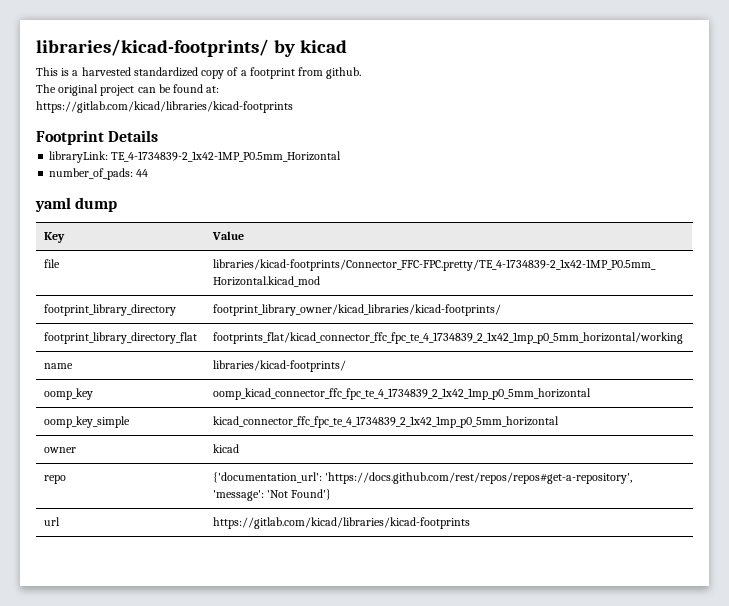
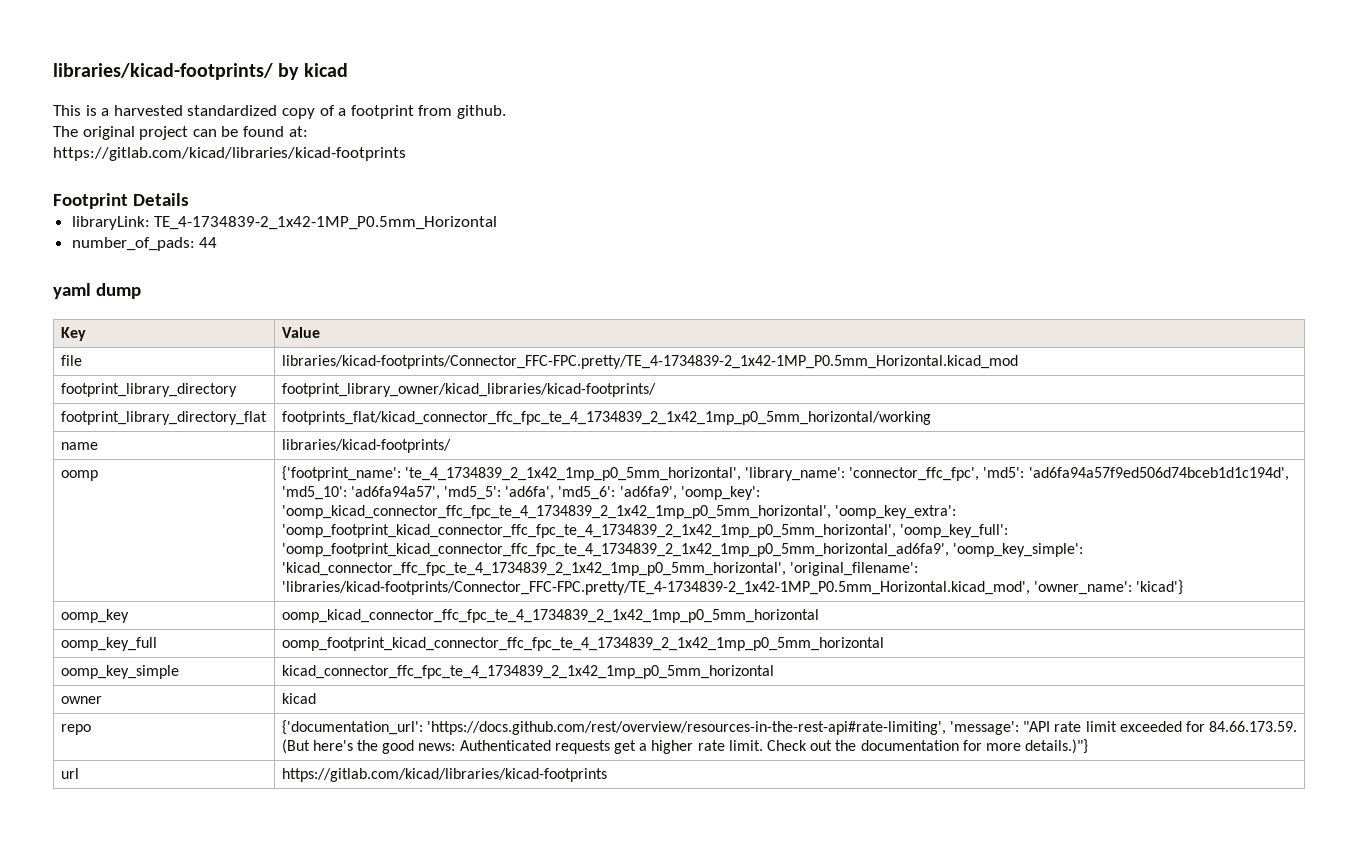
+ oomp | {'footprint_name': 'te_4_1734839_2_1x42_1mp_p0_5mm_horizontal', 'library_name': 'connector_ffc_fpc', 'md5': 'ad6fa94a57f9ed506d74bceb1d1c194d', 'md5_10': 'ad6fa94a57', 'md5_5': 'ad6fa', 'md5_6': 'ad6fa9', 'oomp_key': 'oomp_kicad_connector_ffc_fpc_te_4_1734839_2_1x42_1mp_p0_5mm_horizontal', 'oomp_key_extra': 'oomp_footprint_kicad_connector_ffc_fpc_te_4_1734839_2_1x42_1mp_p0_5mm_horizontal', 'oomp_key_full': 'oomp_footprint_kicad_connector_ffc_fpc_te_4_1734839_2_1x42_1mp_p0_5mm_horizontal_ad6fa9', 'oomp_key_simple': 'kicad_connector_ffc_fpc_te_4_1734839_2_1x42_1mp_p0_5mm_horizontal', 'original_filename': 'libraries/kicad-footprints/Connector_FFC-FPC.pretty/TE_4-1734839-2_1x42-1MP_P0.5mm_Horizontal.kicad_mod', 'owner_name': 'kicad'}
+ oomp_key_full | oomp_footprint_kicad_connector_ffc_fpc_te_4_1734839_2_1x42_1mp_p0_5mm_horizontal
- repo | {'documentation_url': 'https://docs.github.com/rest/repos/repos#get-a-repository', 'message': 'Not Found'}
+ repo | {'documentation_url': 'https://docs.github.com/rest/overview/resources-in-the-rest-api#rate-limiting', 'message': "API rate limit exceeded for 84.66.173.59. (But here's the good news: Authenticated requests get a higher rate limit. Check out the documentation for more details.)"}

